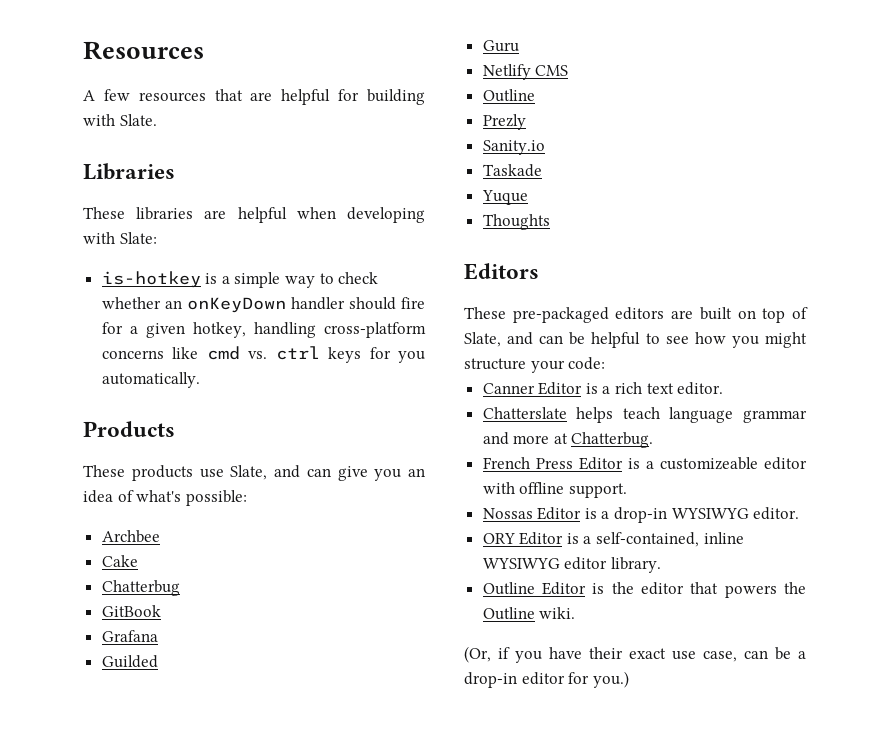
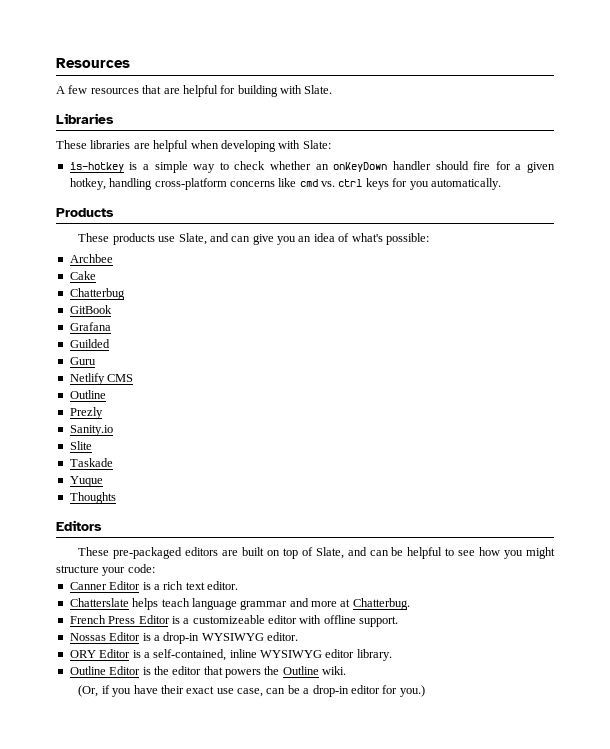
+ Slite

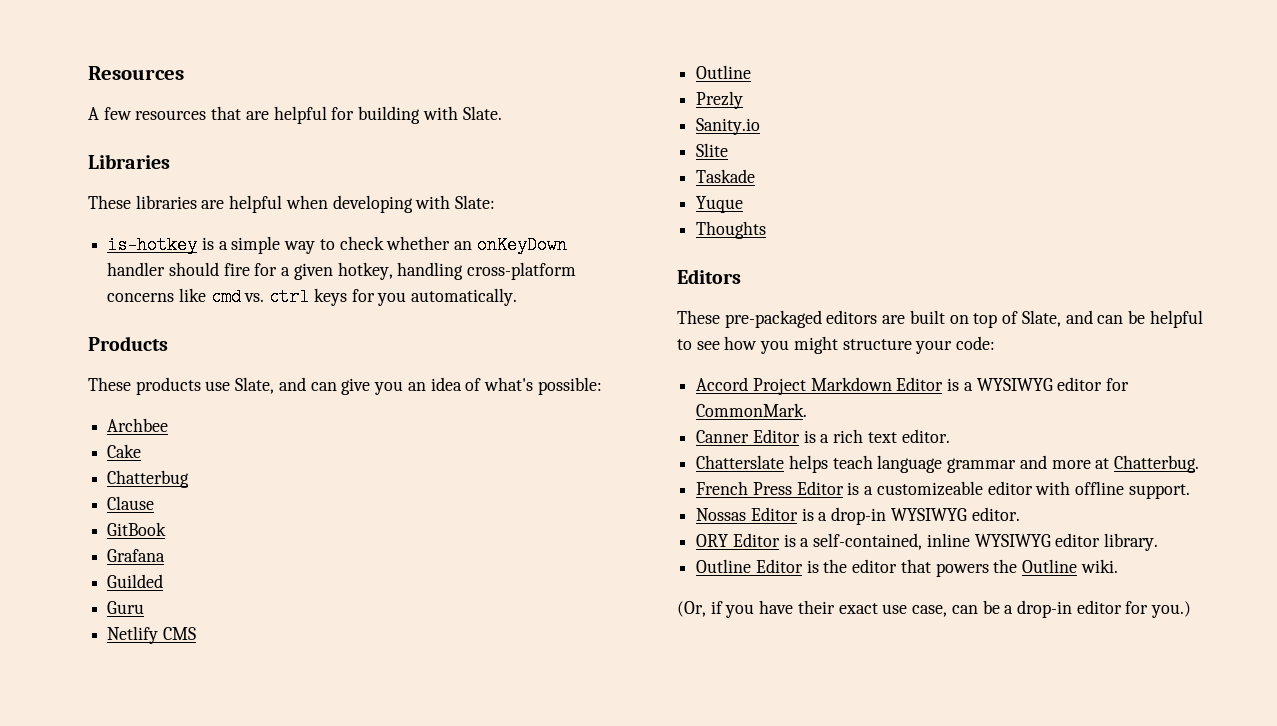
+ Clause
+ Accord Project Markdown Editor is a WYSIWYG editor for CommonMark.

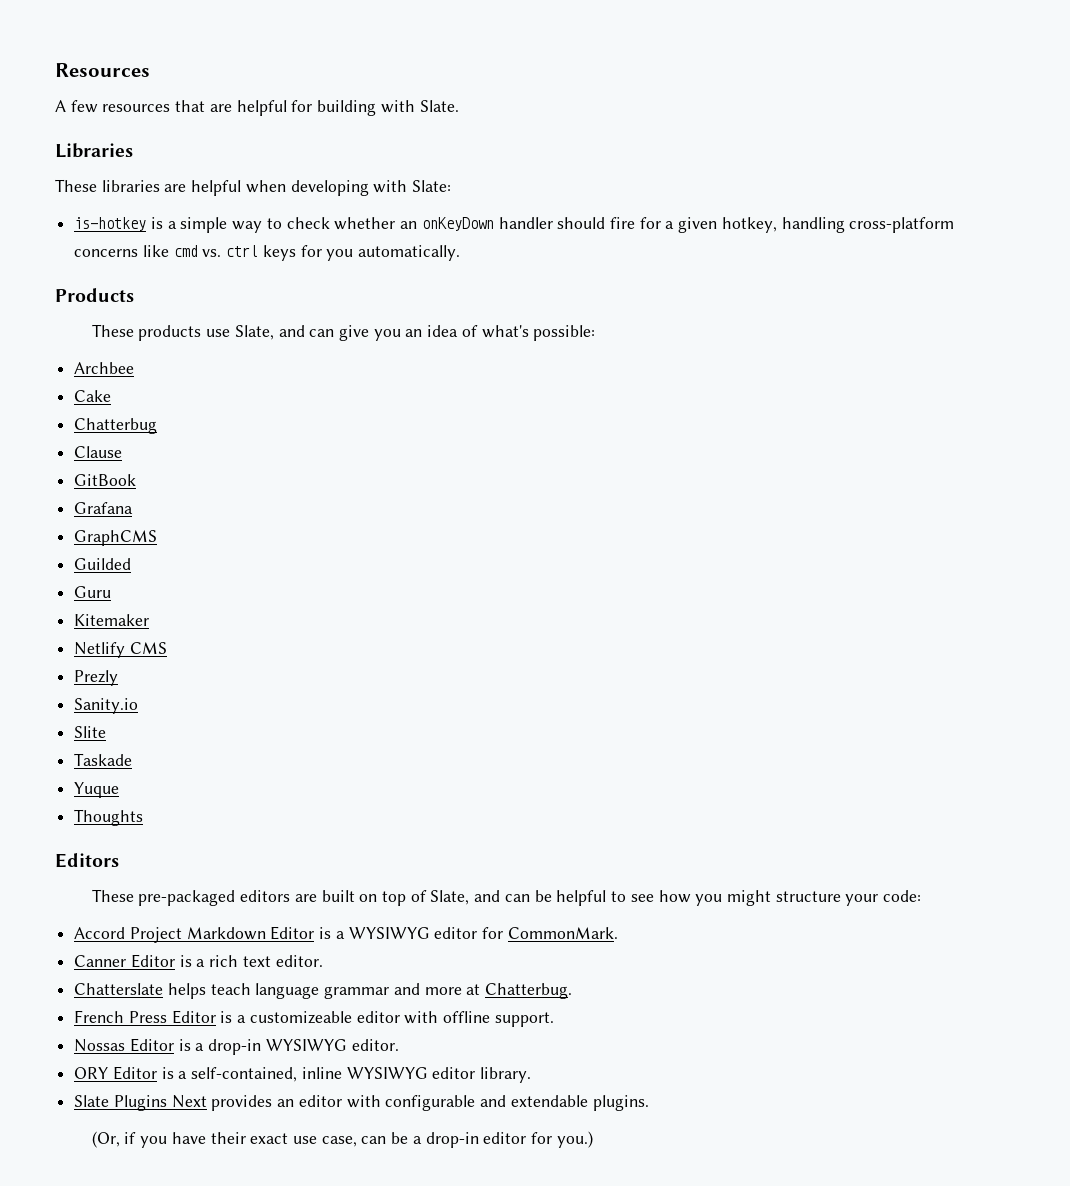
+ GraphCMS
+ Kitemaker
  Netlify CMS
- Outline
- Outline Editor is the editor that powers the Outline wiki.
+ Slate Plugins Next provides an editor with configurable and extendable plugins.

